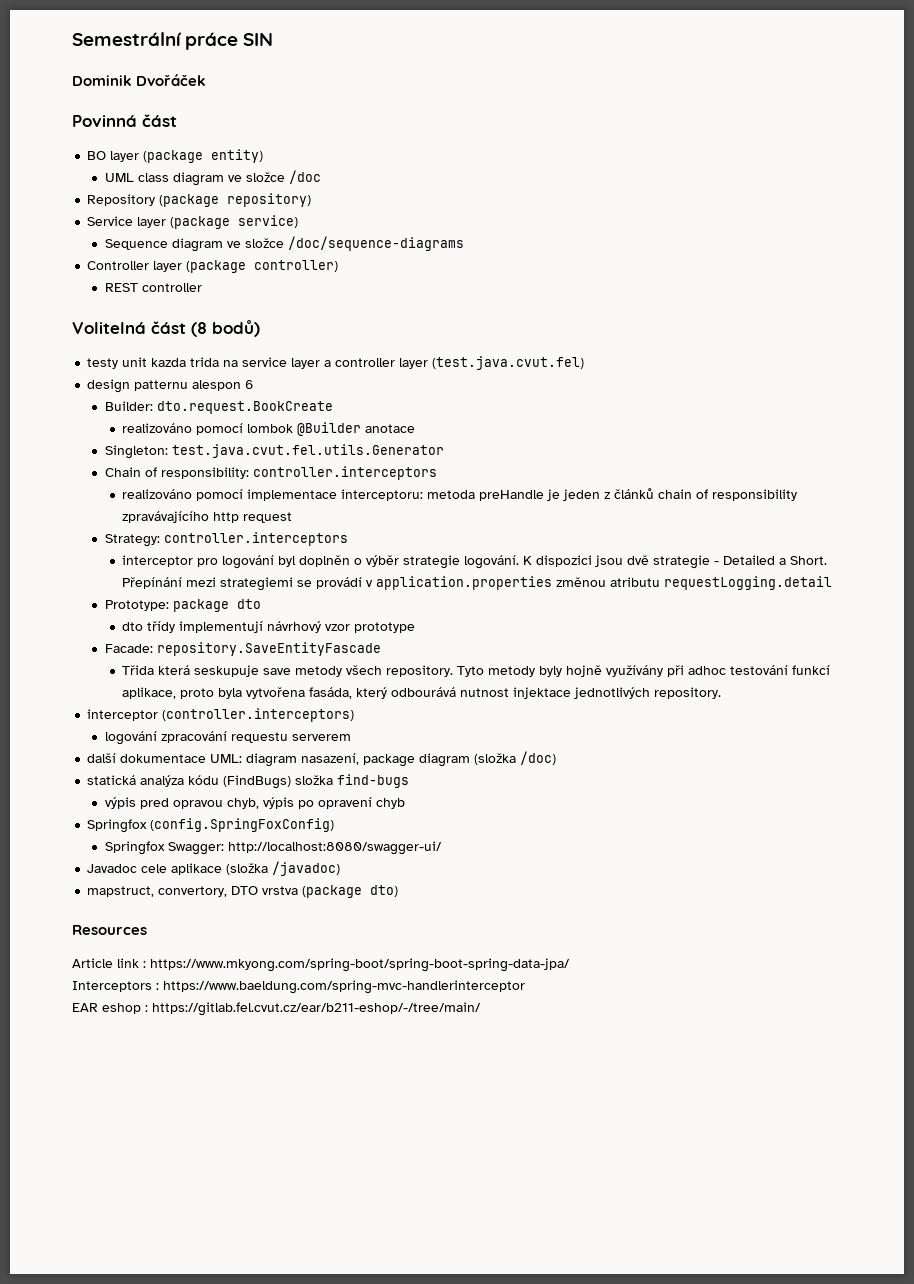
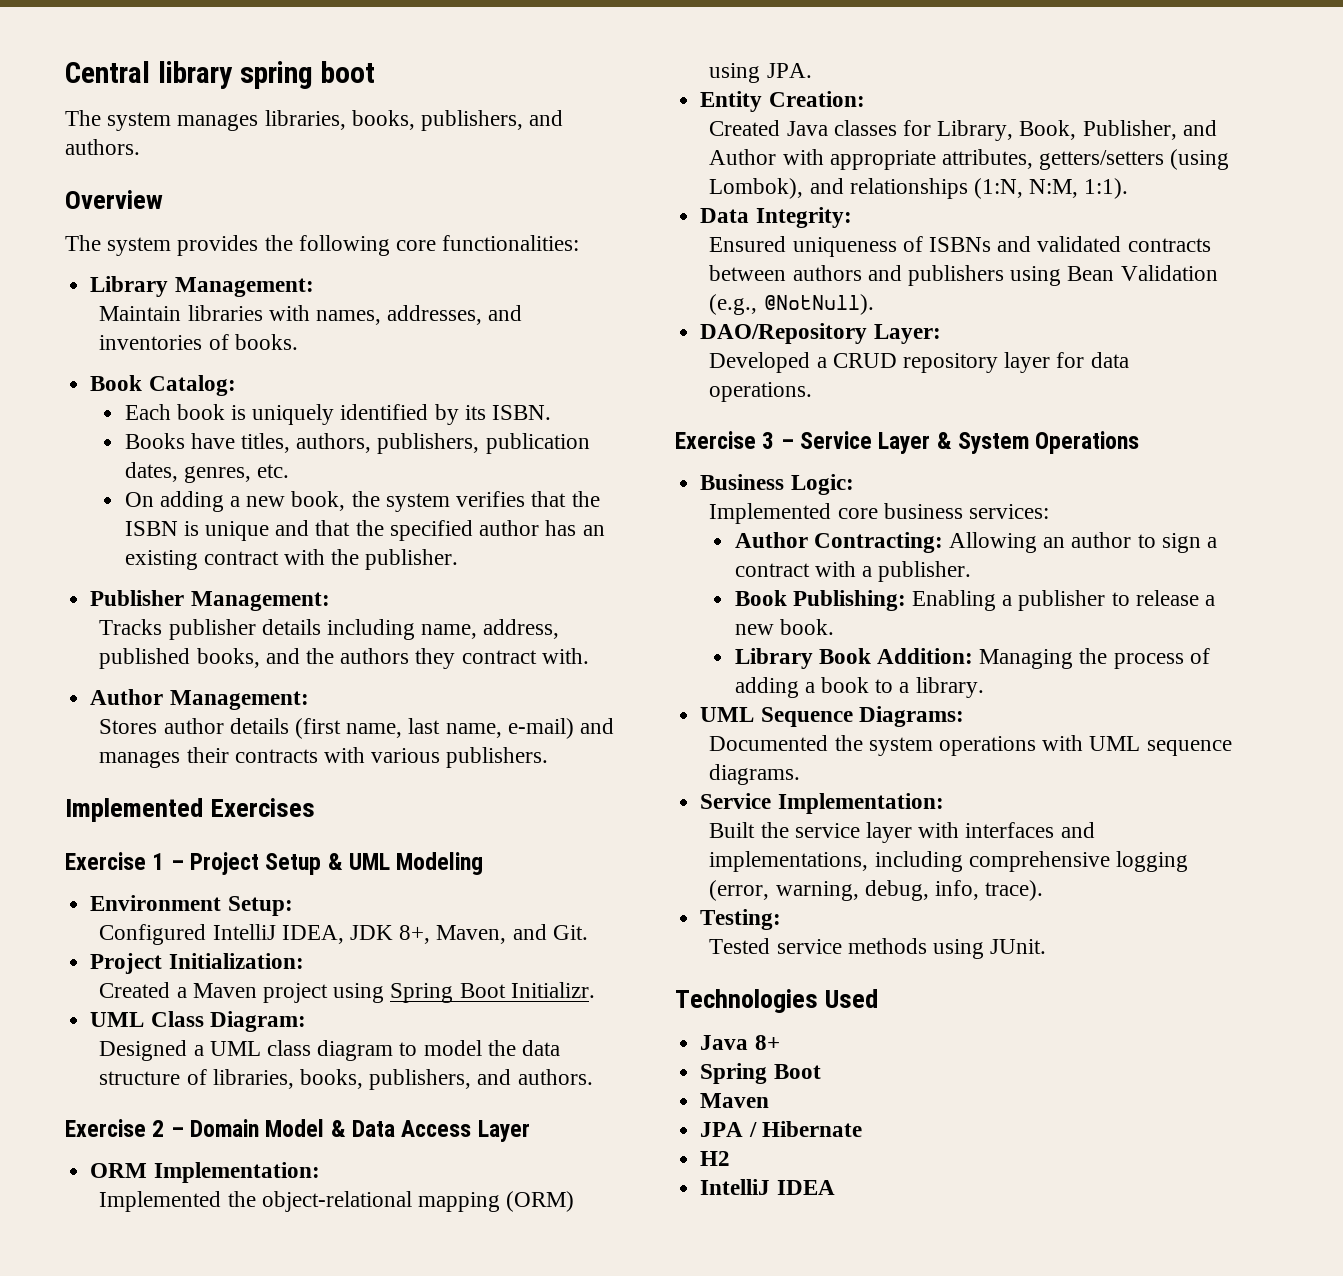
- Semestrální práce SIN
- Dominik Dvořáček
- Povinná část
- BO layer (package entity)
- UML class diagram ve složce /doc
- Repository (package repository)
- Service layer (package service)
- Sequence diagram ve složce /doc/sequence-diagrams
- Controller layer (package controller)
- REST controller
- Volitelná část (8 bodů)
- testy unit kazda trida na service layer a controller layer (test.java.cvut.fel)
- design patternu alespon 6
- Builder: dto.request.BookCreate
- realizováno pomocí lombok @Builder anotace
- Singleton: test.java.cvut.fel.utils.Generator
- Chain of responsibility: controller.interceptors
- realizováno pomocí implementace interceptoru: metoda preHandle je jeden z článků chain of responsibility zpravávajícího http request
- Strategy: controller.interceptors
- interceptor pro logování byl doplněn o výběr strategie logování. K dispozici jsou dvě strategie - Detailed a Short. Přepínání mezi strategiemi se provádí v application.properties změnou atributu requestLogging.detail
- Prototype: package dto
- dto třídy implementují návrhový vzor prototype
- Facade: repository.SaveEntityFascade
- Třida která seskupuje save metody všech repository. Tyto metody byly hojně využívány při adhoc testování funkcí aplikace, proto byla vytvořena fasáda, který odbourává nutnost injektace jednotlivých repository.
- interceptor (controller.interceptors)
- logování zpracování requestu serverem
- další dokumentace UML: diagram nasazení, package diagram (složka /doc)
- statická analýza kódu (FindBugs) složka find-bugs
- výpis pred opravou chyb, výpis po opravení chyb
- Springfox (config.SpringFoxConfig)
- Springfox Swagger: http://localhost:8080/swagger-ui/
- Javadoc cele aplikace (složka /javadoc)
- mapstruct, convertory, DTO vrstva (package dto)
- Resources
- Article link : https://www.mkyong.com/spring-boot/spring-boot-spring-data-jpa/
- Interceptors : https://www.baeldung.com/spring-mvc-handlerinterceptor
- EAR eshop : https://gitlab.fel.cvut.cz/ear/b211-eshop/-/tree/main/
+ Central library spring boot
+ The system manages libraries, books, publishers, and authors.
+ Overview
+ The system provides the following core functionalities:
+ Library Management:
+ Maintain libraries with names, addresses, and inventories of books.
+ Book Catalog:
+ Each book is uniquely identified by its ISBN.
+ Books have titles, authors, publishers, publication dates, genres, etc.
+ On adding a new book, the system verifies that the ISBN is unique and that the specified author has an existing contract with the publisher.
+ Publisher Management:
+ Tracks publisher details including name, address, published books, and the authors they contract with.
+ Author Management:
+ Stores author details (first name, last name, e-mail) and manages their contracts with various publishers.
+ Implemented Exercises
+ Exercise 1 – Project Setup & UML Modeling
+ Environment Setup:
+ Configured IntelliJ IDEA, JDK 8+, Maven, and Git.
+ Project Initialization:
+ Created a Maven project using Spring Boot Initializr.
+ UML Class Diagram:
+ Designed a UML class diagram to model the data structure of libraries, books, publishers, and authors.
+ Exercise 2 – Domain Model & Data Access Layer
+ ORM Implementation:
+ Implemented the object-relational mapping (ORM) using JPA.
+ Entity Creation:
+ Created Java classes for Library, Book, Publisher, and Author with appropriate attributes, getters/setters (using Lombok), and relationships (1:N, N:M, 1:1).
+ Data Integrity:
+ Ensured uniqueness of ISBNs and validated contracts between authors and publishers using Bean Validation (e.g., @NotNull).
+ DAO/Repository Layer:
+ Developed a CRUD repository layer for data operations.
+ Exercise 3 – Service Layer & System Operations
+ Business Logic:
+ Implemented core business services:
+ Author Contracting: Allowing an author to sign a contract with a publisher.
+ Book Publishing: Enabling a publisher to release a new book.
+ Library Book Addition: Managing the process of adding a book to a library.
+ UML Sequence Diagrams:
+ Documented the system operations with UML sequence diagrams.
+ Service Implementation:
+ Built the service layer with interfaces and implementations, including comprehensive logging (error, warning, debug, info, trace).
+ Testing:
+ Tested service methods using JUnit.
+ Technologies Used
+ Java 8+
+ Spring Boot
+ Maven
+ JPA / Hibernate
+ H2
+ IntelliJ IDEA

